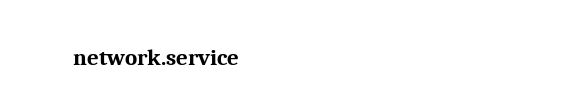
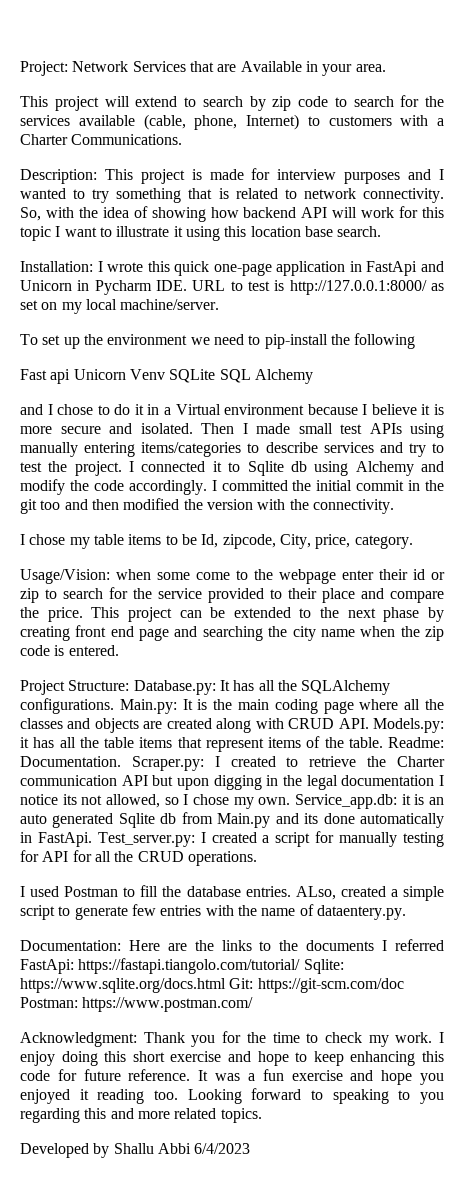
- network.service
+ Project: Network Services that are Available in your area.
+ This project will extend to search by zip code to search for the services available (cable, phone, Internet) to customers with a Charter Communications.
+ Description: This project is made for interview purposes and I wanted to try something that is related to network connectivity. So, with the idea of showing how backend API will work for this topic I want to illustrate it using this location base search.
+ Installation: I wrote this quick one-page application in FastApi and Unicorn in Pycharm IDE. URL to test is http://127.0.0.1:8000/ as set on my local machine/server.
+ To set up the environment we need to pip-install the following
+ Fast api Unicorn Venv SQLite SQL Alchemy
+ and I chose to do it in a Virtual environment because I believe it is more secure and isolated. Then I made small test APIs using manually entering items/categories to describe services and try to test the project. I connected it to Sqlite db using Alchemy and modify the code accordingly. I committed the initial commit in the git too and then modified the version with the connectivity.
+ I chose my table items to be Id, zipcode, City, price, category.
+ Usage/Vision: when some come to the webpage enter their id or zip to search for the service provided to their place and compare the price. This project can be extended to the next phase by creating front end page and searching the city name when the zip code is entered.
+ Project Structure: Database.py: It has all the SQLAlchemy configurations. Main.py: It is the main coding page where all the classes and objects are created along with CRUD API. Models.py: it has all the table items that represent items of the table. Readme: Documentation. Scraper.py: I created to retrieve the Charter communication API but upon digging in the legal documentation I notice its not allowed, so I chose my own. Service_app.db: it is an auto generated Sqlite db from Main.py and its done automatically in FastApi. Test_server.py: I created a script for manually testing for API for all the CRUD operations.
+ I used Postman to fill the database entries. ALso, created a simple script to generate few entries with the name of dataentery.py.
+ Documentation: Here are the links to the documents I referred FastApi: https://fastapi.tiangolo.com/tutorial/ Sqlite: https://www.sqlite.org/docs.html Git: https://git-scm.com/doc Postman: https://www.postman.com/
+ Acknowledgment: Thank you for the time to check my work. I enjoy doing this short exercise and hope to keep enhancing this code for future reference. It was a fun exercise and hope you enjoyed it reading too. Looking forward to speaking to you regarding this and more related topics.
+ Developed by Shallu Abbi 6/4/2023

